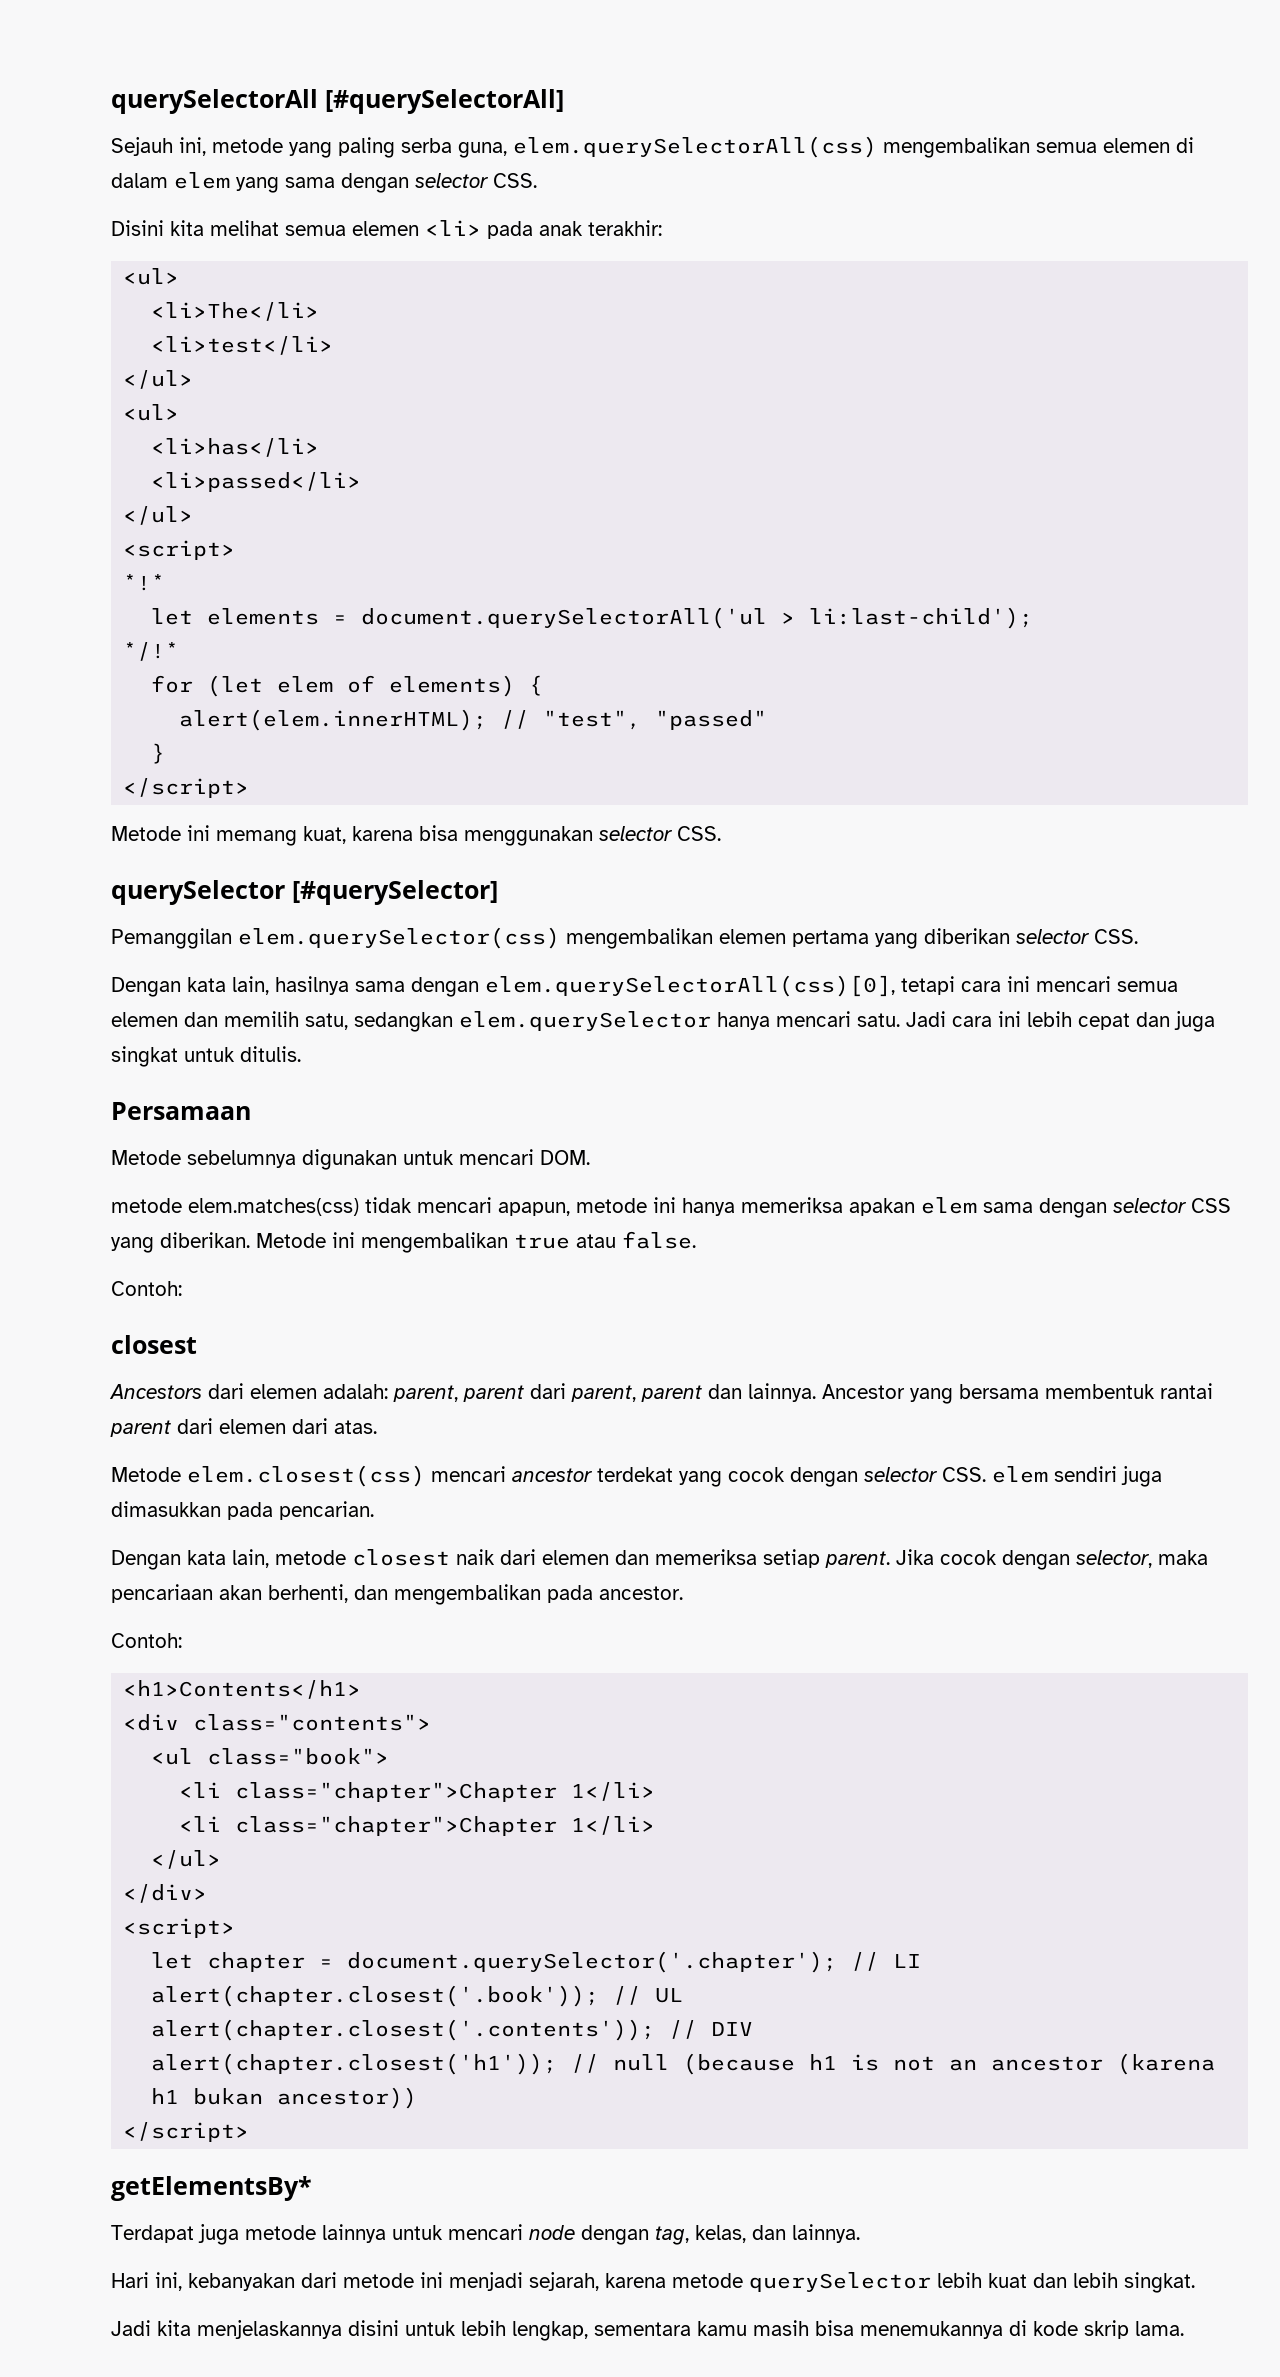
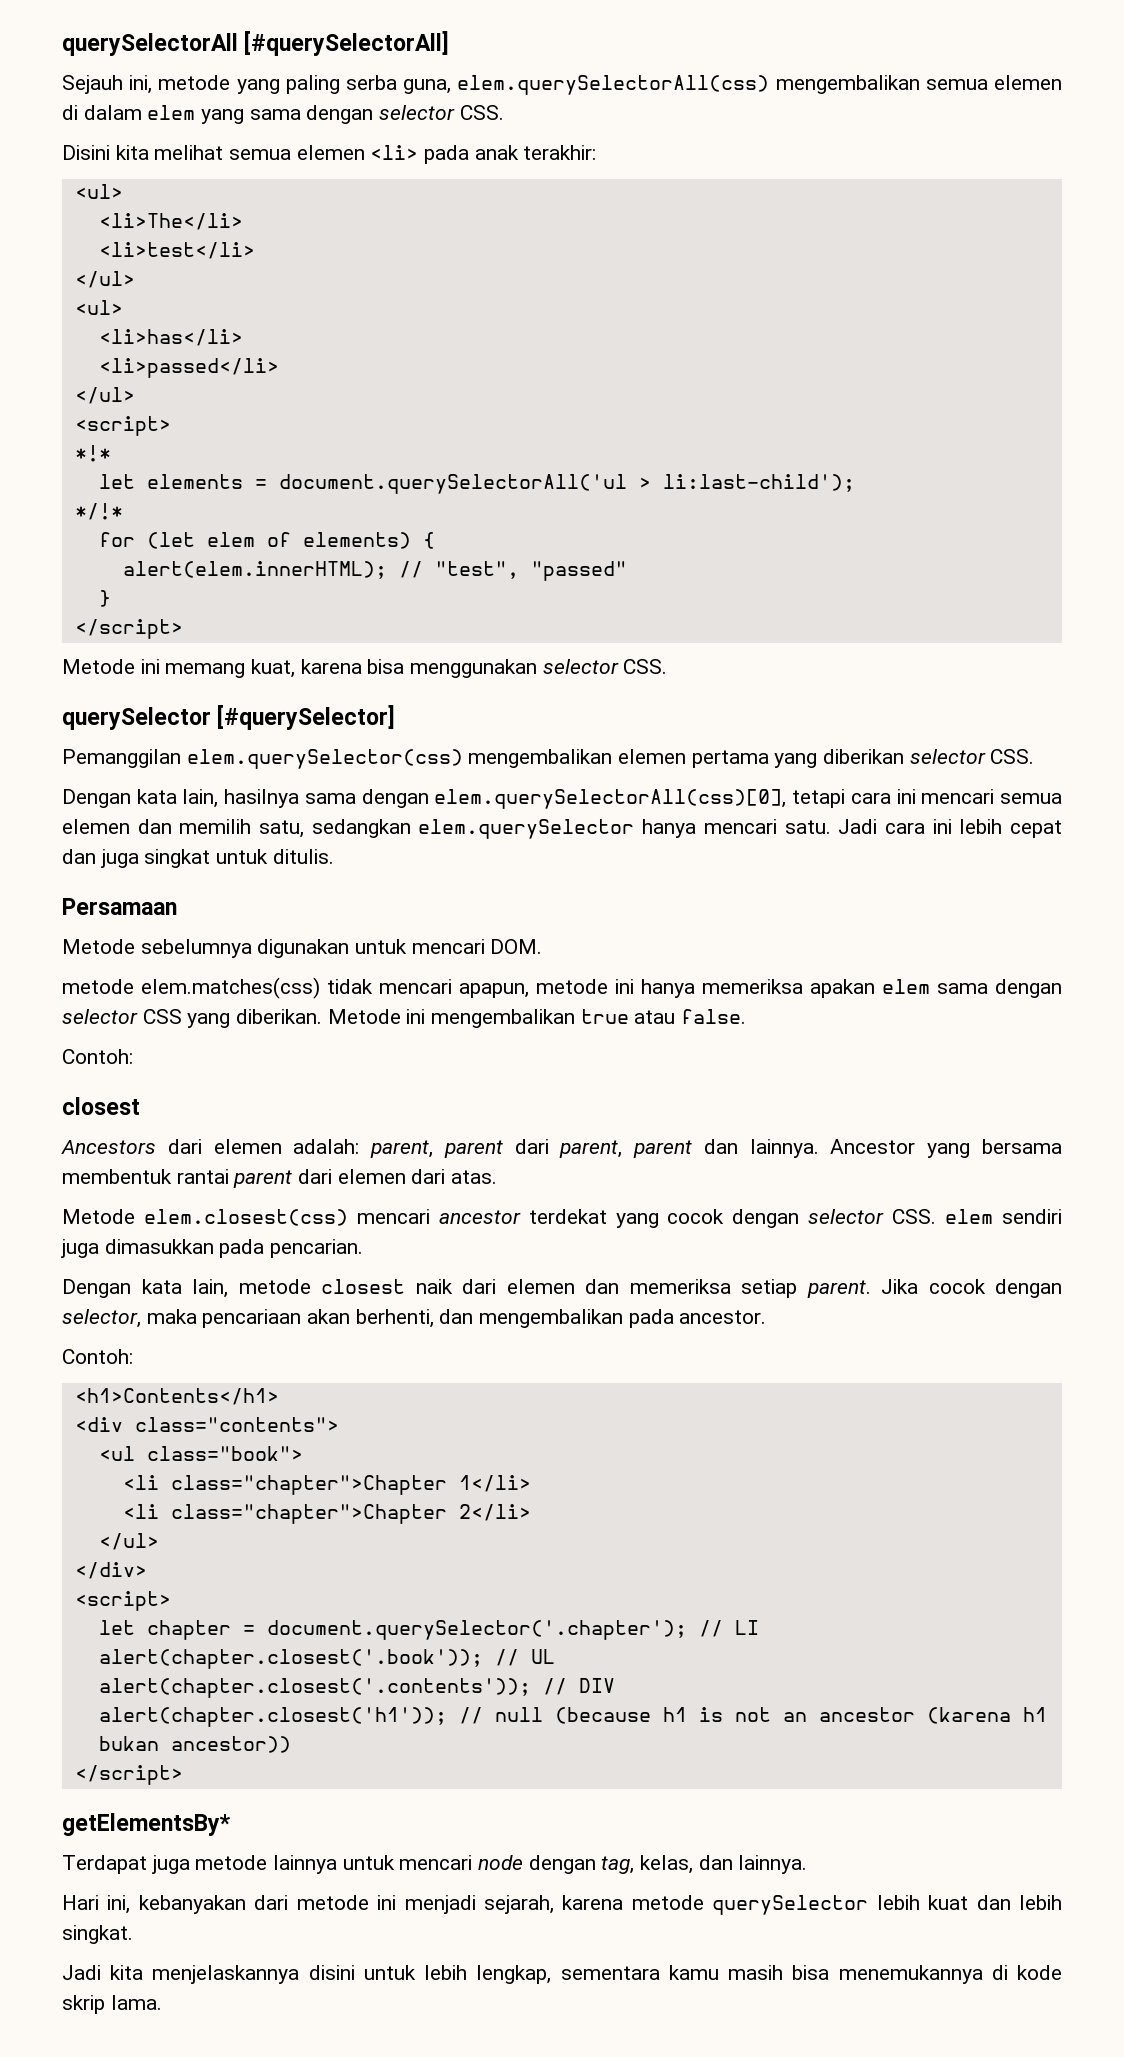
  <ul class="book">
  <li class="chapter">Chapter 1</li>
- <li class="chapter">Chapter 1</li>
+ <li class="chapter">Chapter 2</li>

